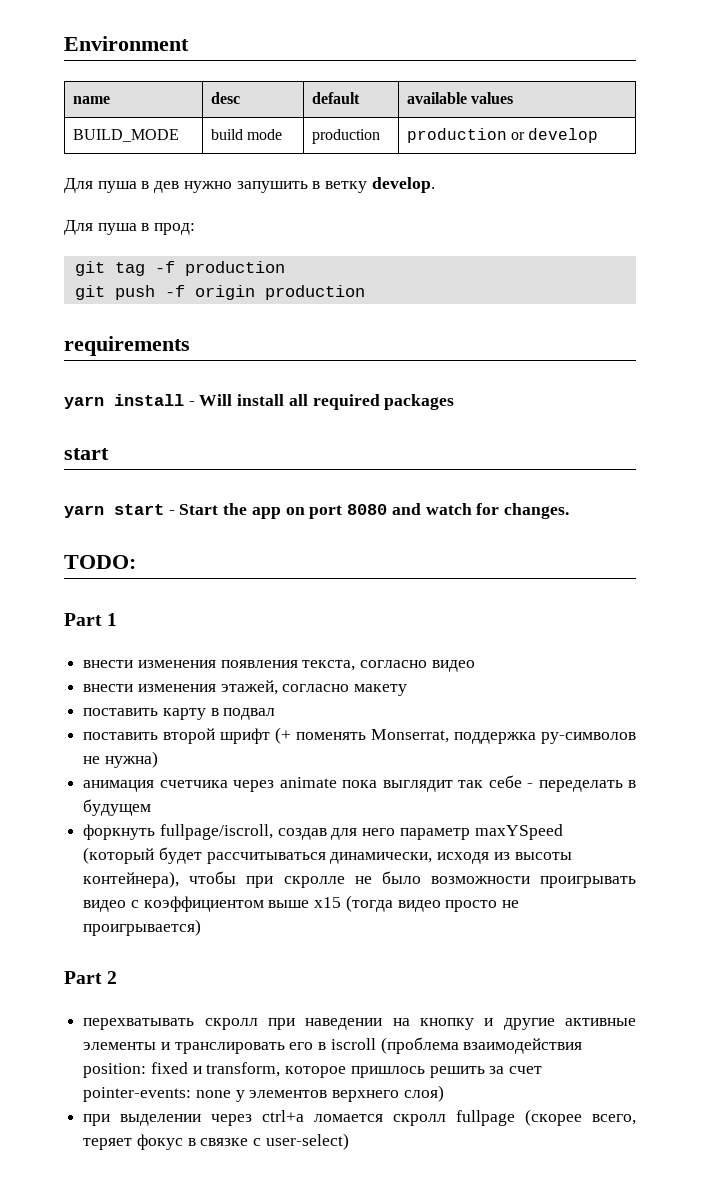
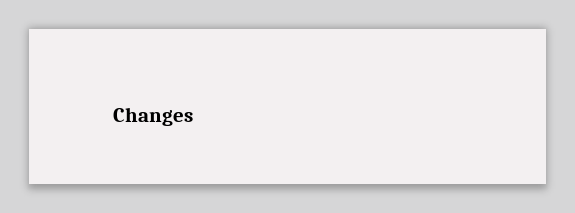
- Environment
- name | desc | default | available values
- BUILD_MODE | build mode | production | production or develop
- Для пуша в дев нужно запушить в ветку develop.
- Для пуша в прод:
- git tag -f production
- git push -f origin production
- requirements
- yarn install - Will install all required packages
- start
- yarn start - Start the app on port 8080 and watch for changes.
- TODO:
- Part 1
- внести изменения появления текста, согласно видео
- внести изменения этажей, согласно макету
- поставить карту в подвал
- поставить второй шрифт (+ поменять Monserrat, поддержка ру-символов не нужна)
- анимация счетчика через animate пока выглядит так себе - переделать в будущем
- форкнуть fullpage/iscroll, создав для него параметр maxYSpeed (который будет рассчитываться динамически, исходя из высоты контейнера), чтобы при скролле не было возможности проигрывать видео с коэффициентом выше х15 (тогда видео просто не проигрывается)
- Part 2
- перехватывать скролл при наведении на кнопку и другие активные элементы и транслировать его в iscroll (проблема взаимодействия position: fixed и transform, которое пришлось решить за счет pointer-events: none у элементов верхнего слоя)
- при выделении через ctrl+a ломается скролл fullpage (скорее всего, теряет фокус в связке с user-select)
+ Changes

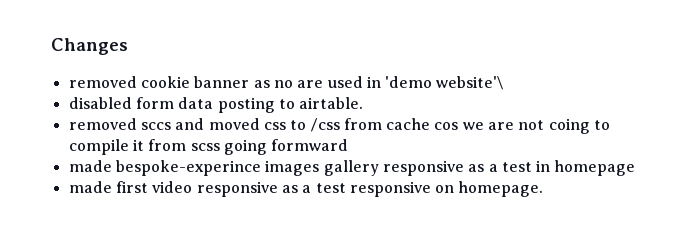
+ removed cookie banner as no are used in 'demo website'\
+ disabled form data posting to airtable.
+ removed sccs and moved css to /css from cache cos we are not coing to compile it from scss going formward
+ made bespoke-experince images gallery responsive as a test in homepage
+ made first video responsive as a test responsive on homepage.

